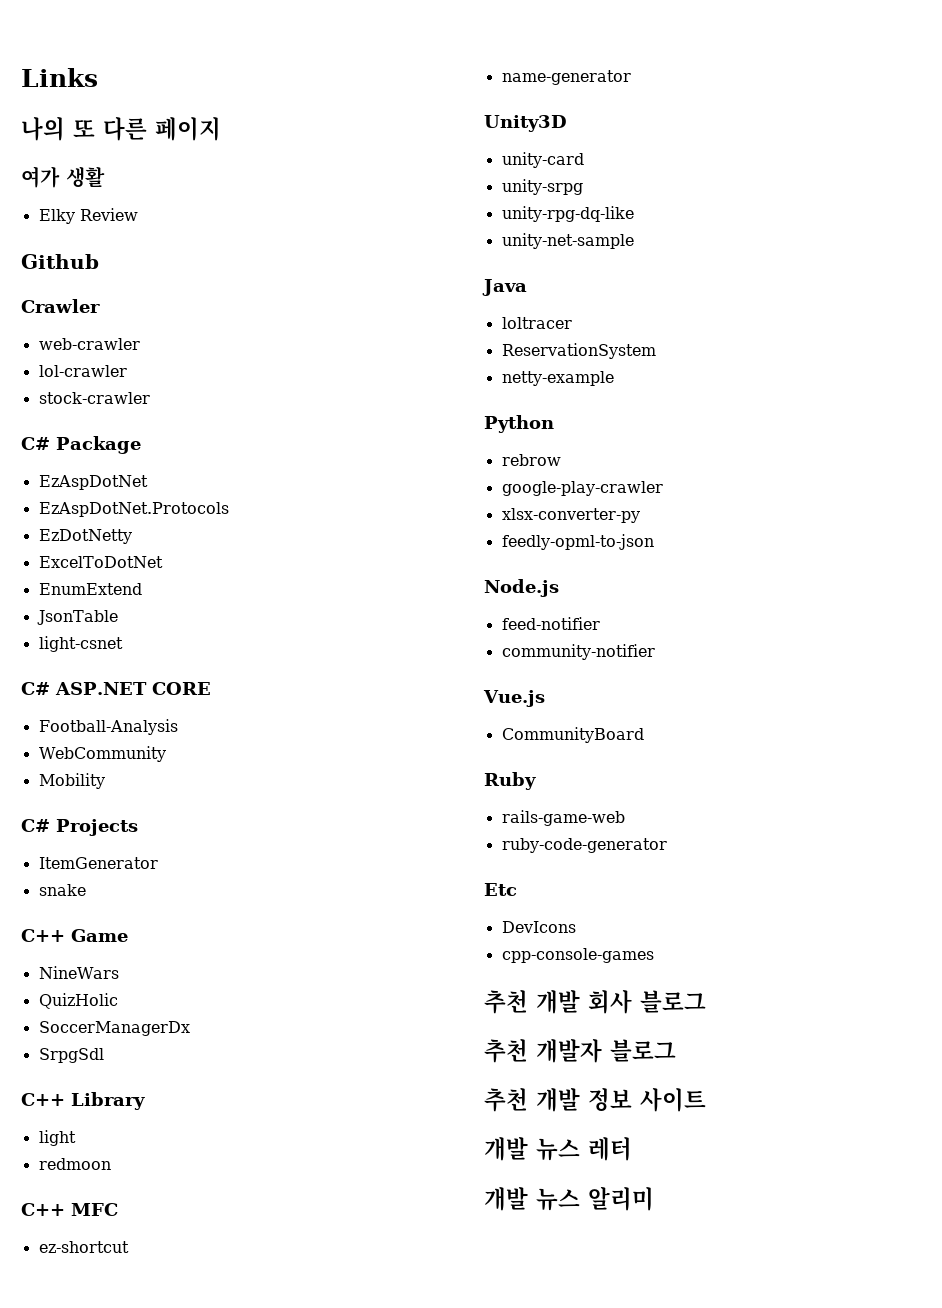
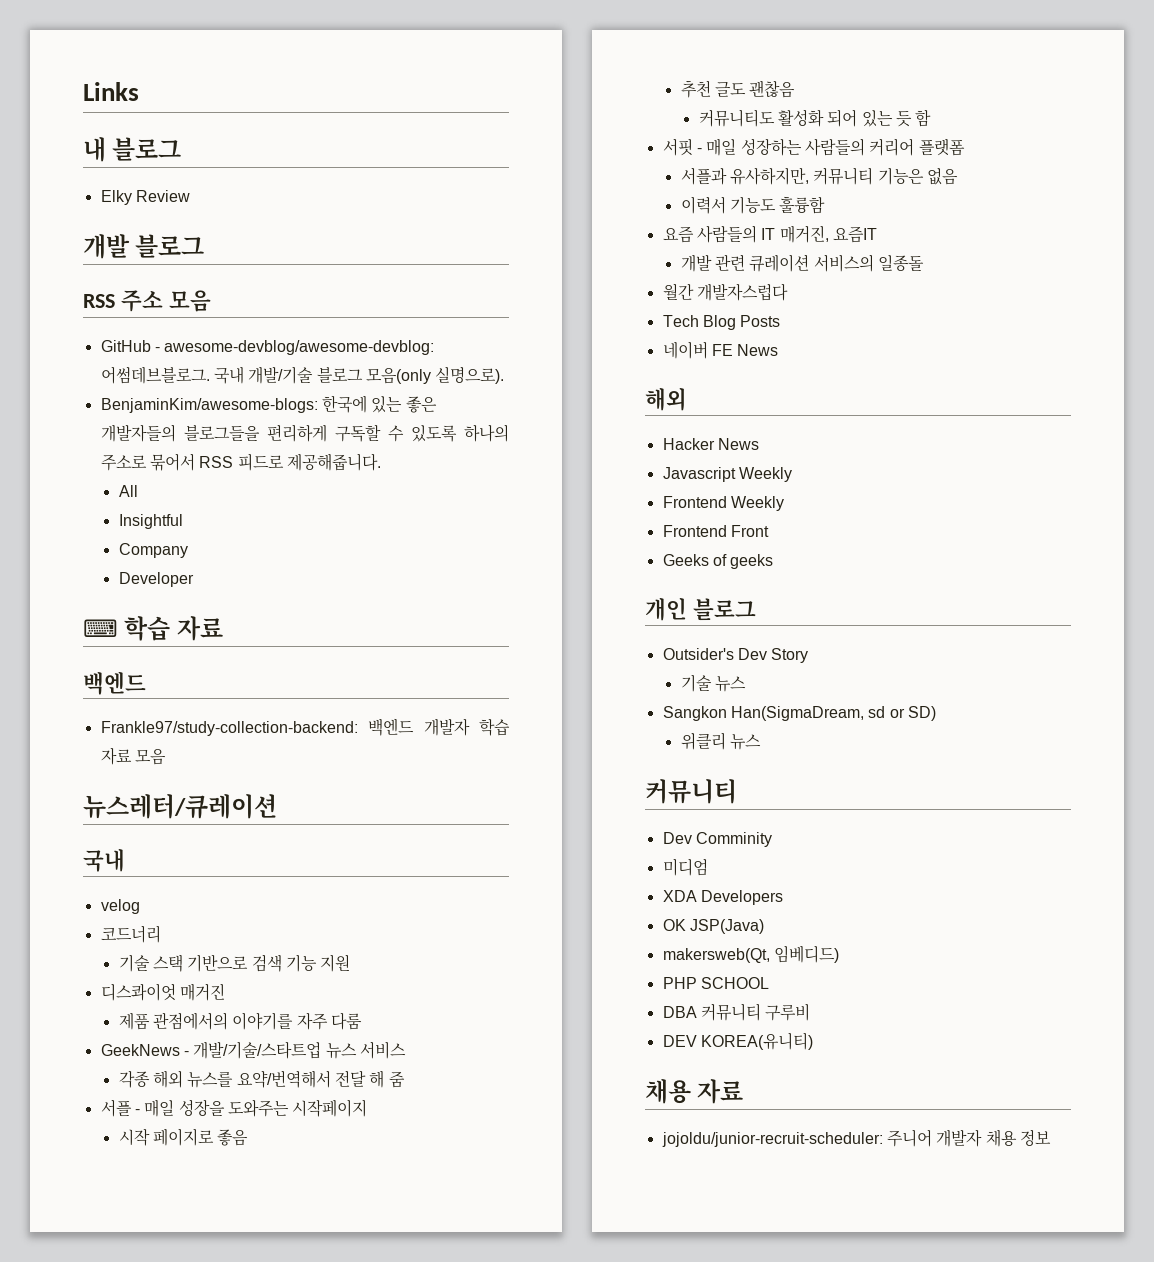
- 나의 또 다른 페이지
- 여가 생활
+ 내 블로그
  Elky Review
- Github
- Crawler
- web-crawler
- lol-crawler
- stock-crawler
- C# Package
- EzAspDotNet
- EzAspDotNet.Protocols
- EzDotNetty
- ExcelToDotNet
- EnumExtend
- JsonTable
- light-csnet
- C# ASP.NET CORE
- Football-Analysis
- WebCommunity
- Mobility
- C# Projects
- ItemGenerator
- snake
- C++ Game
- NineWars
- QuizHolic
- SoccerManagerDx
- SrpgSdl
- C++ Library
- light
- redmoon
- C++ MFC
- ez-shortcut
- name-generator
- Unity3D
- unity-card
- unity-srpg
- unity-rpg-dq-like
- unity-net-sample
- Java
- loltracer
- ReservationSystem
- netty-example
- Python
- rebrow
- google-play-crawler
- xlsx-converter-py
- feedly-opml-to-json
- Node.js
- feed-notifier
- community-notifier
- Vue.js
- CommunityBoard
- Ruby
- rails-game-web
- ruby-code-generator
- Etc
- DevIcons
- cpp-console-games
- 추천 개발 회사 블로그
- 추천 개발자 블로그
- 추천 개발 정보 사이트
- 개발 뉴스 레터
- 개발 뉴스 알리미
+ 개발 블로그
+ RSS 주소 모음
+ GitHub - awesome-devblog/awesome-devblog: 어썸데브블로그. 국내 개발/기술 블로그 모음(only 실명으로).
+ BenjaminKim/awesome-blogs: 한국에 있는 좋은 개발자들의 블로그들을 편리하게 구독할 수 있도록 하나의 주소로 묶어서 RSS 피드로 제공해줍니다.
+ All
+ Insightful
+ Company
+ Developer
+ ⌨ 학습 자료
+ 백엔드
+ Frankle97/study-collection-backend: 백엔드 개발자 학습 자료 모음
+ 뉴스레터/큐레이션
+ 국내
+ velog
+ 코드너리
+ 기술 스택 기반으로 검색 기능 지원
+ 디스콰이엇 매거진
+ 제품 관점에서의 이야기를 자주 다룸
+ GeekNews - 개발/기술/스타트업 뉴스 서비스
+ 각종 해외 뉴스를 요약/번역해서 전달 해 줌
+ 서플 - 매일 성장을 도와주는 시작페이지
+ 시작 페이지로 좋음
+ 추천 글도 괜찮음
+ 커뮤니티도 활성화 되어 있는 듯 함
+ 서핏 - 매일 성장하는 사람들의 커리어 플랫폼
+ 서플과 유사하지만, 커뮤니티 기능은 없음
+ 이력서 기능도 훌륭함
+ 요즘 사람들의 IT 매거진, 요즘IT
+ 개발 관련 큐레이션 서비스의 일종돌
+ 월간 개발자스럽다
+ Tech Blog Posts
+ 네이버 FE News
+ 해외
+ Hacker News
+ Javascript Weekly
+ Frontend Weekly
+ Frontend Front
+ Geeks of geeks
+ 개인 블로그
+ Outsider's Dev Story
+ 기술 뉴스
+ Sangkon Han(SigmaDream, sd or SD)
+ 위클리 뉴스
+ 커뮤니티
+ Dev Comminity
+ 미디엄
+ XDA Developers
+ OK JSP(Java)
+ makersweb(Qt, 임베디드)
+ PHP SCHOOL
+ DBA 커뮤니티 구루비
+ DEV KOREA(유니티)
+ 채용 자료
+ jojoldu/junior-recruit-scheduler: 주니어 개발자 채용 정보

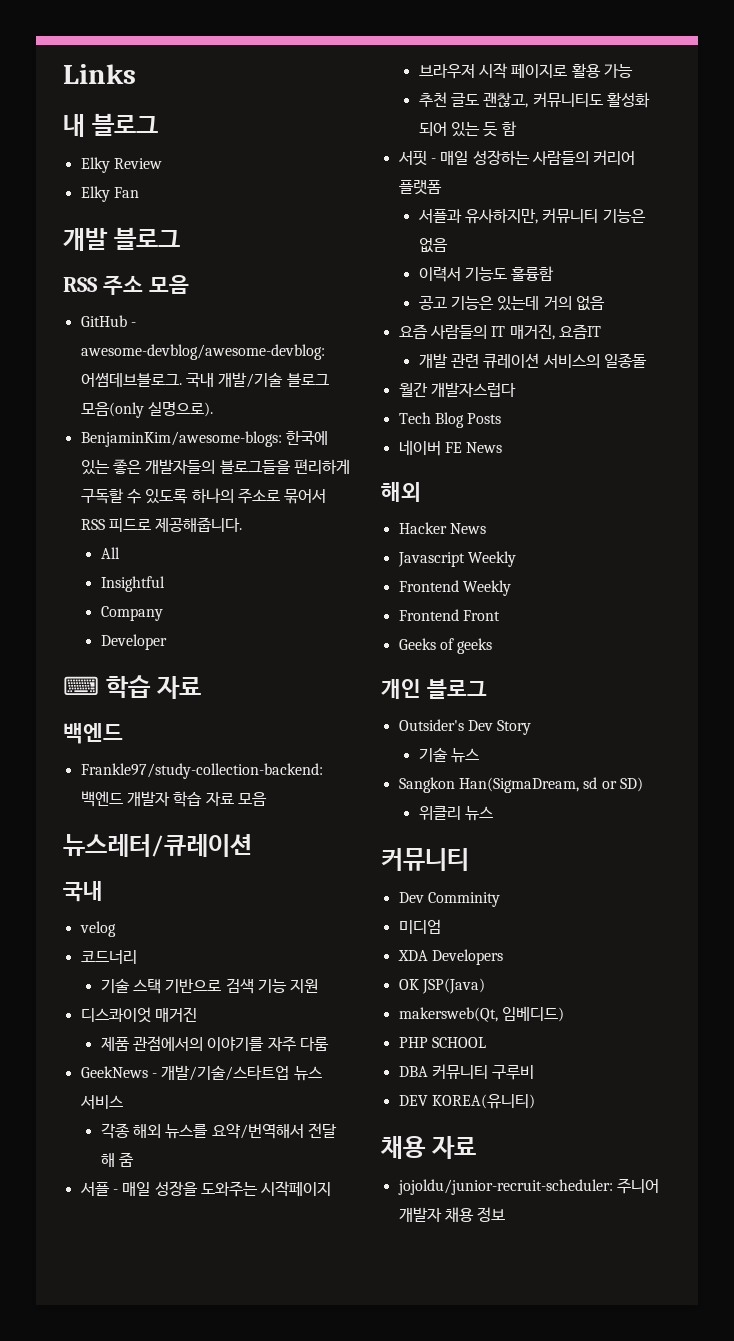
+ Elky Fan
- 시작 페이지로 좋음
+ 브라우저 시작 페이지로 활용 가능
- 추천 글도 괜찮음
- 커뮤니티도 활성화 되어 있는 듯 함
+ 추천 글도 괜찮고, 커뮤니티도 활성화 되어 있는 듯 함
+ 공고 기능은 있는데 거의 없음

